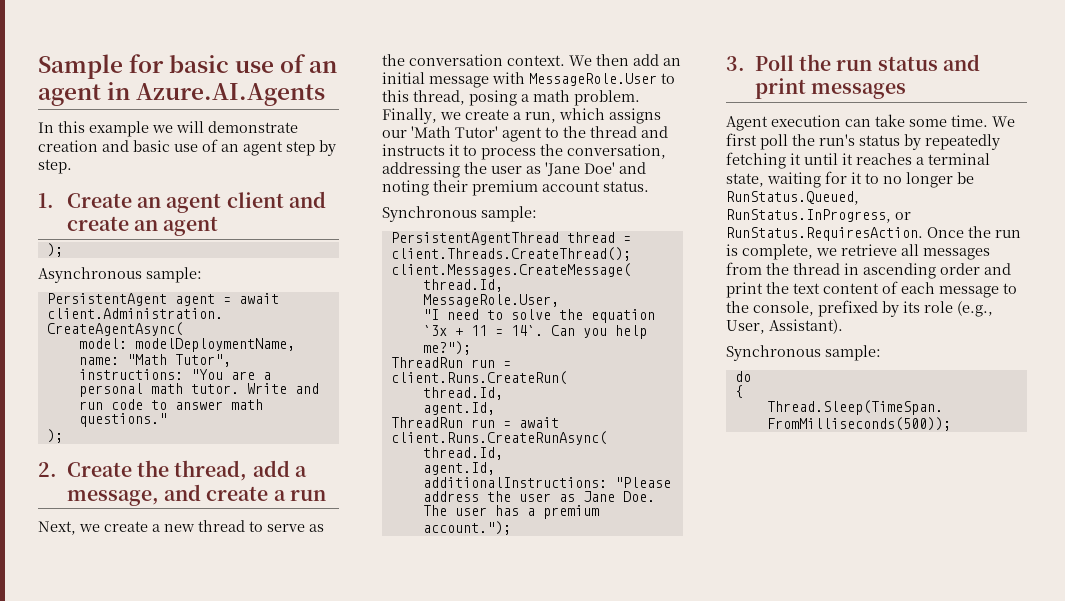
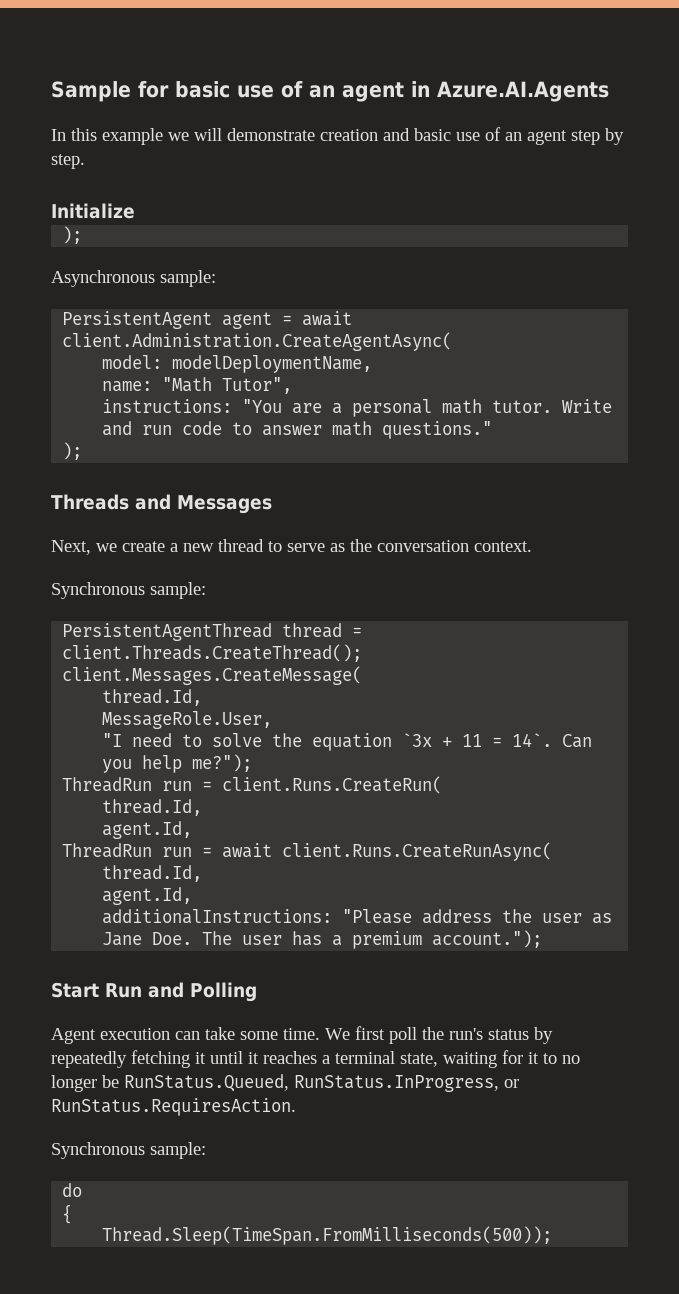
- 1. Create an agent client and create an agent
+ Initialize
- 2. Create the thread, add a message, and create a run
+ Threads and Messages
- We then add an initial message with MessageRole.User to this thread, posing a math problem. Finally, we create a run, which assigns our 'Math Tutor' agent to the thread and instructs it to process the conversation, addressing the user as 'Jane Doe' and noting their premium account status.
- 3. Poll the run status and print messages
+ Start Run and Polling
- We first poll the run's status by repeatedly fetching it until it reaches a terminal state, waiting for it to no longer be RunStatus.Queued, RunStatus.InProgress, or RunStatus.RequiresAction. Once the run is complete, we retrieve all messages from the thread in ascending order and print the text content of each message to the console, prefixed by its role (e.g., User, Assistant).
+ We first poll the run's status by repeatedly fetching it until it reaches a terminal state, waiting for it to no longer be RunStatus.Queued, RunStatus.InProgress, or RunStatus.RequiresAction.

